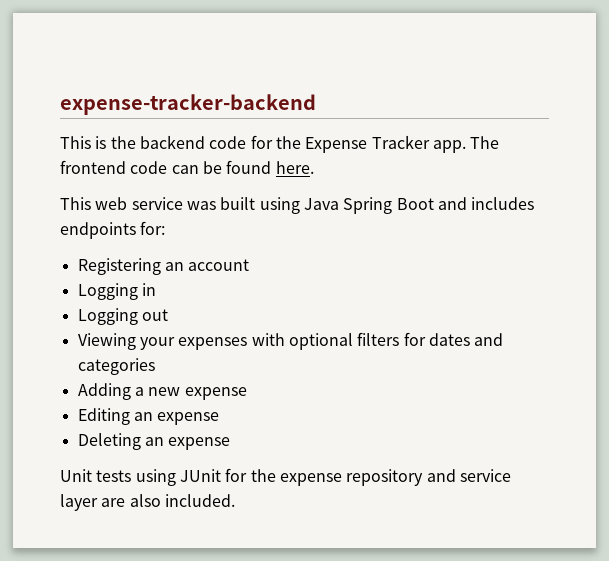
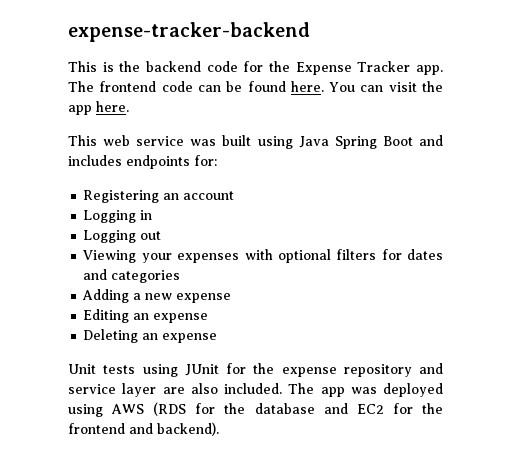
+ You can visit the app here.
+ The app was deployed using AWS (RDS for the database and EC2 for the frontend and backend).

